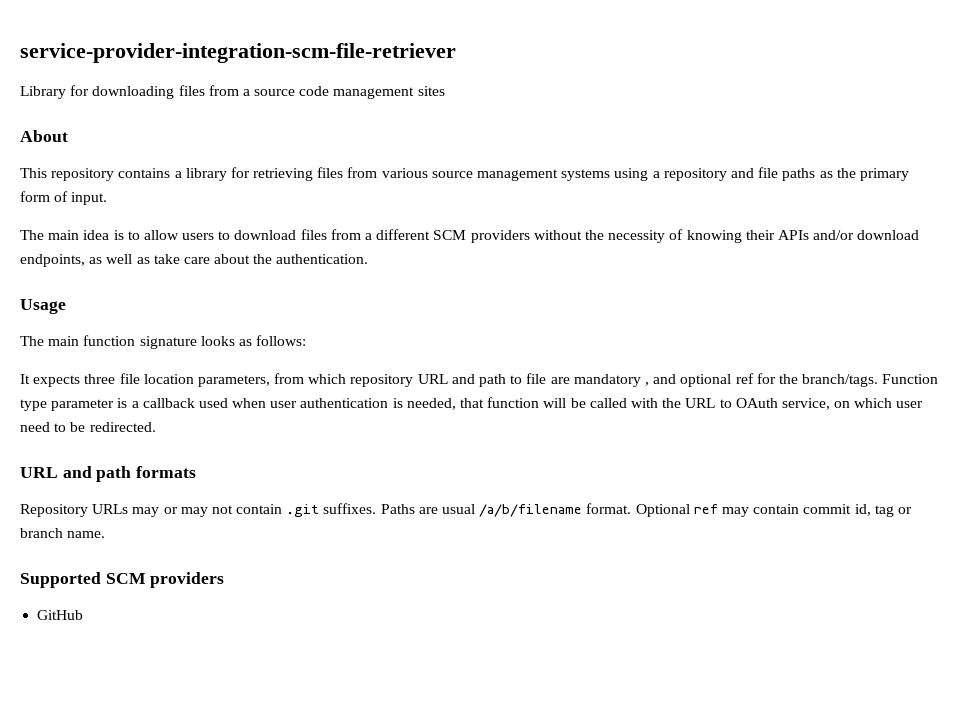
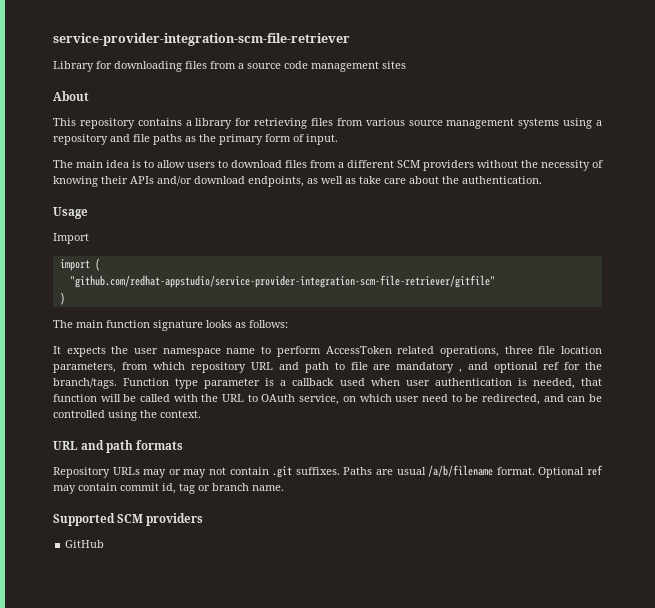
+ Import
+ import (
+ "github.com/redhat-appstudio/service-provider-integration-scm-file-retriever/gitfile"
+ )
- It expects three file location parameters, from which repository URL and path to file are mandatory , and optional ref for the branch/tags.
+ It expects the user namespace name to perform AccessToken related operations, three file location parameters, from which repository URL and path to file are mandatory , and optional ref for the branch/tags.
- Function type parameter is a callback used when user authentication is needed, that function will be called with the URL to OAuth service, on which user need to be redirected.
+ Function type parameter is a callback used when user authentication is needed, that function will be called with the URL to OAuth service, on which user need to be redirected, and can be controlled using the context.

